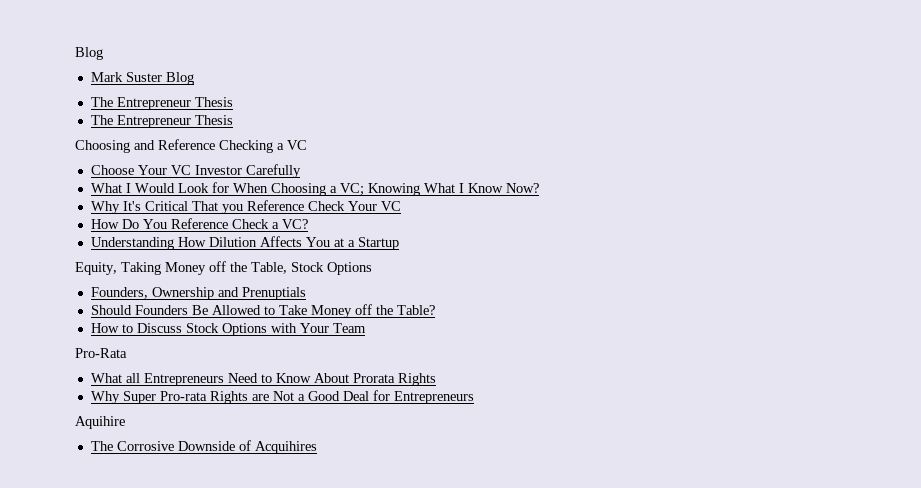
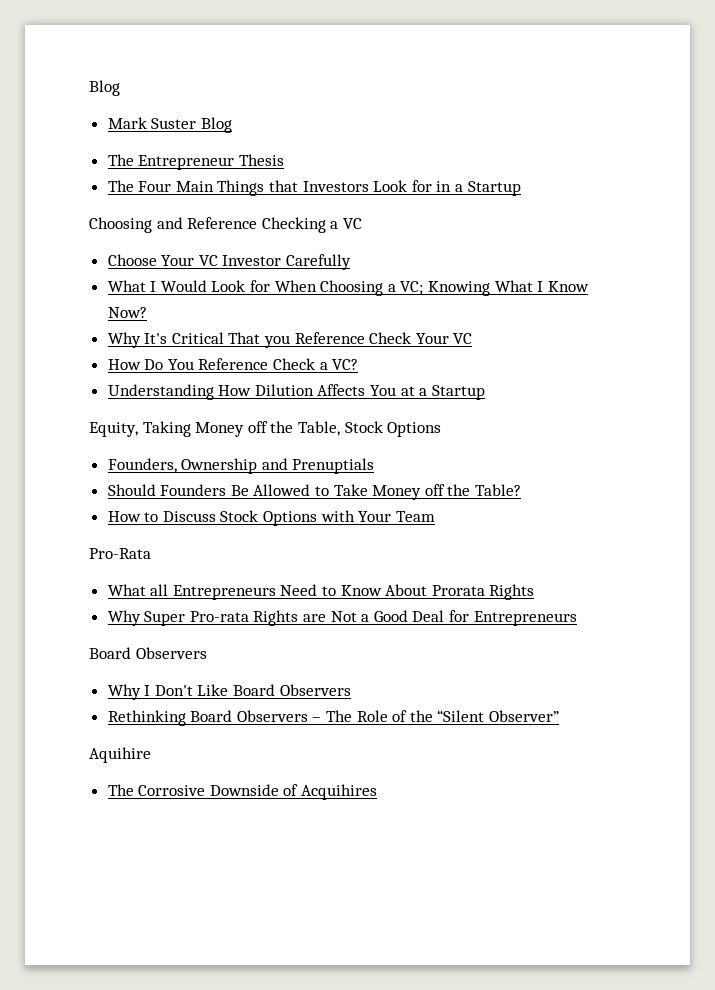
  Mark Suster Blog
  The Entrepreneur Thesis
- The Entrepreneur Thesis
+ The Four Main Things that Investors Look for in a Startup
  Why Super Pro-rata Rights are Not a Good Deal for Entrepreneurs
+ Board Observers
+ Why I Don't Like Board Observers
+ Rethinking Board Observers – The Role of the “Silent Observer”

